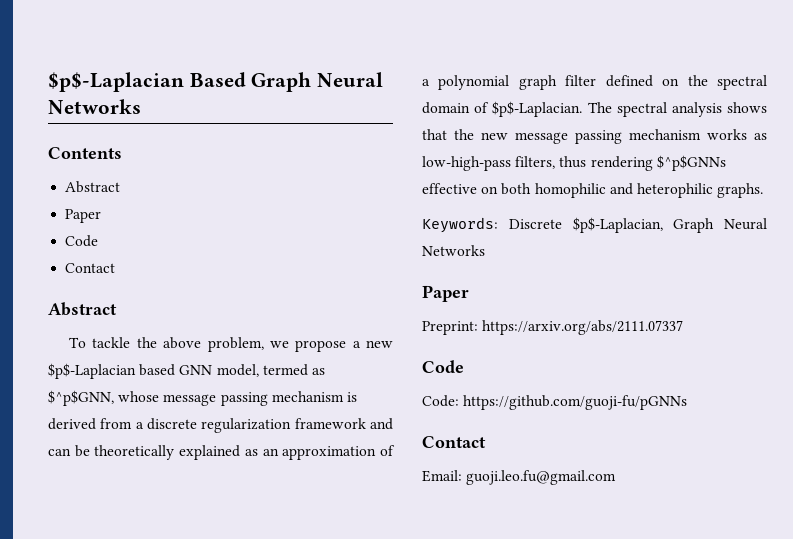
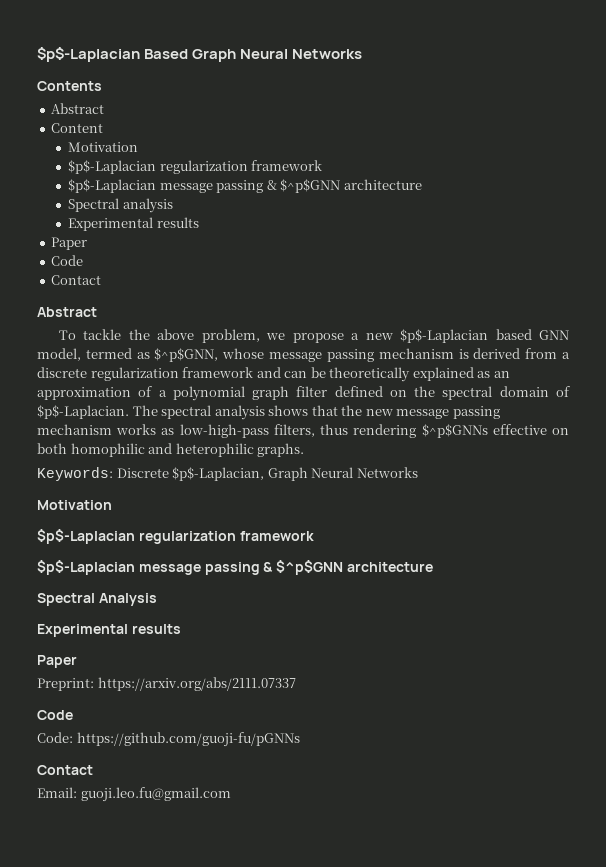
+ Content
+ Motivation
+ $p$-Laplacian regularization framework
+ $p$-Laplacian message passing & $^p$GNN architecture
+ Spectral analysis
+ Experimental results
  Keywords: Discrete $p$-Laplacian, Graph Neural Networks
+ Motivation
+ $p$-Laplacian regularization framework
+ $p$-Laplacian message passing & $^p$GNN architecture
+ Spectral Analysis
+ Experimental results

